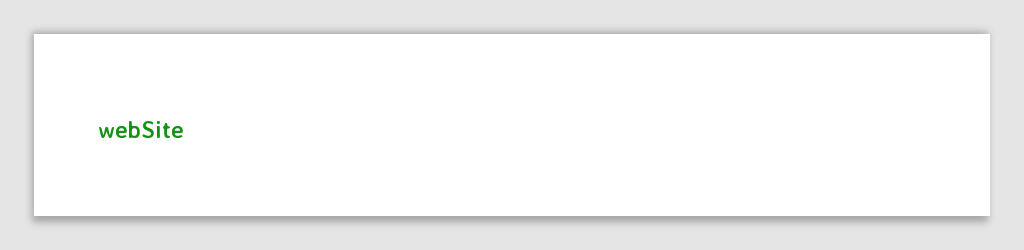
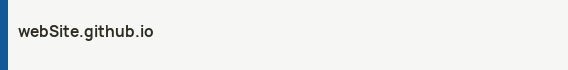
- webSite
+ webSite.github.io

